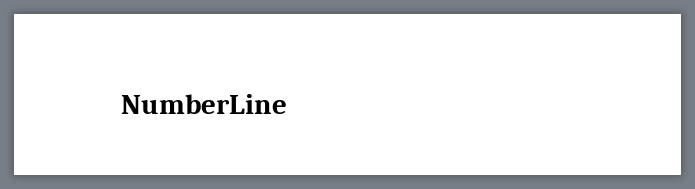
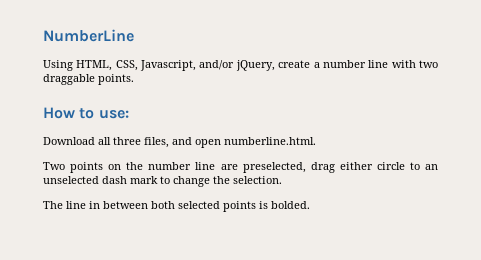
+ Using HTML, CSS, Javascript, and/or jQuery, create a number line with two draggable points.
+ How to use:
+ Download all three files, and open numberline.html.
+ Two points on the number line are preselected, drag either circle to an unselected dash mark to change the selection.
+ The line in between both selected points is bolded.

